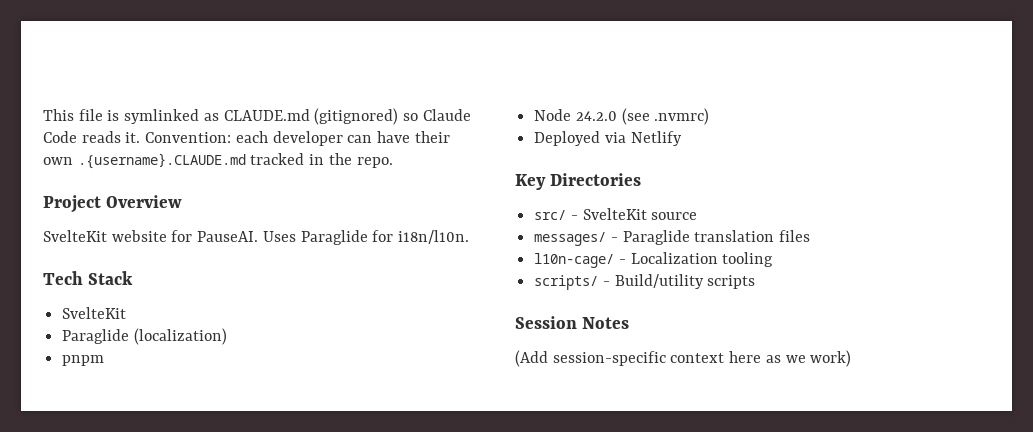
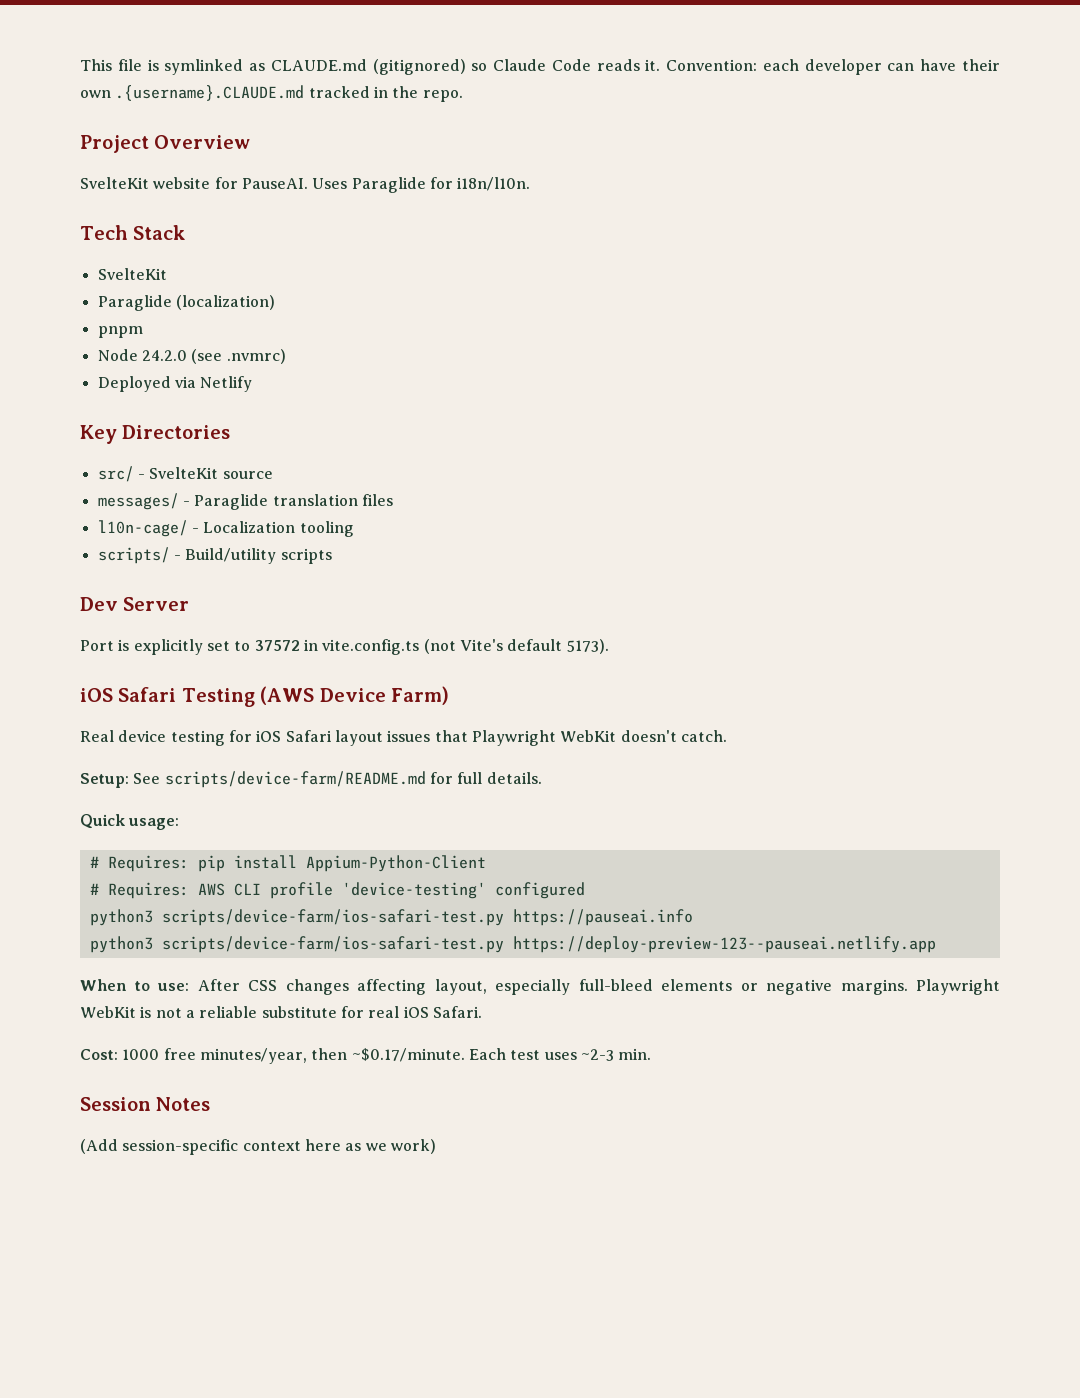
+ Dev Server
+ Port is explicitly set to 37572 in vite.config.ts (not Vite's default 5173).
+ iOS Safari Testing (AWS Device Farm)
+ Real device testing for iOS Safari layout issues that Playwright WebKit doesn't catch.
+ Setup: See scripts/device-farm/README.md for full details.
+ Quick usage:
+ # Requires: pip install Appium-Python-Client
+ # Requires: AWS CLI profile 'device-testing' configured
+ python3 scripts/device-farm/ios-safari-test.py https://pauseai.info
+ python3 scripts/device-farm/ios-safari-test.py https://deploy-preview-123--pauseai.netlify.app
+ When to use: After CSS changes affecting layout, especially full-bleed elements or negative margins. Playwright WebKit is not a reliable substitute for real iOS Safari.
+ Cost: 1000 free minutes/year, then ~$0.17/minute. Each test uses ~2-3 min.

